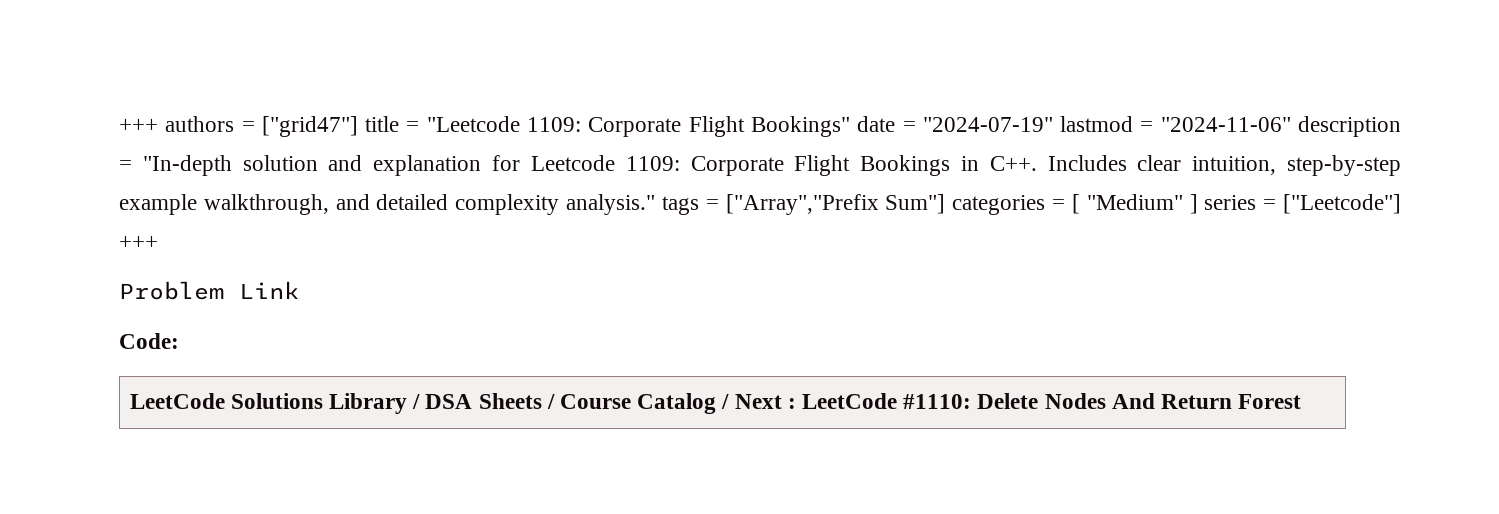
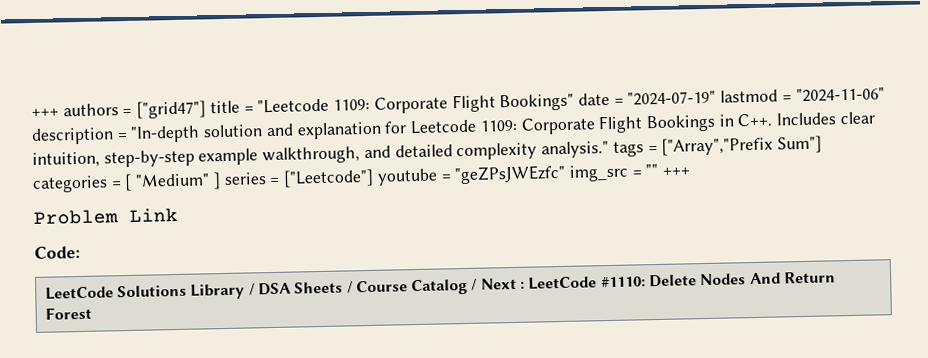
- +++ authors = ["grid47"] title = "Leetcode 1109: Corporate Flight Bookings" date = "2024-07-19" lastmod = "2024-11-06" description = "In-depth solution and explanation for Leetcode 1109: Corporate Flight Bookings in C++. Includes clear intuition, step-by-step example walkthrough, and detailed complexity analysis." tags = ["Array","Prefix Sum"] categories = [ "Medium" ] series = ["Leetcode"] +++
+ +++ authors = ["grid47"] title = "Leetcode 1109: Corporate Flight Bookings" date = "2024-07-19" lastmod = "2024-11-06" description = "In-depth solution and explanation for Leetcode 1109: Corporate Flight Bookings in C++. Includes clear intuition, step-by-step example walkthrough, and detailed complexity analysis." tags = ["Array","Prefix Sum"] categories = [ "Medium" ] series = ["Leetcode"] youtube = "geZPsJWEzfc" img_src = "" +++

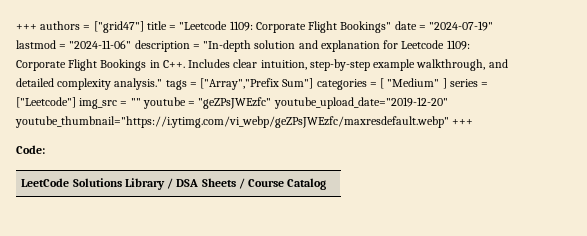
- +++ authors = ["grid47"] title = "Leetcode 1109: Corporate Flight Bookings" date = "2024-07-19" lastmod = "2024-11-06" description = "In-depth solution and explanation for Leetcode 1109: Corporate Flight Bookings in C++. Includes clear intuition, step-by-step example walkthrough, and detailed complexity analysis." tags = ["Array","Prefix Sum"] categories = [ "Medium" ] series = ["Leetcode"] youtube = "geZPsJWEzfc" img_src = "" +++
- Problem Link
+ +++ authors = ["grid47"] title = "Leetcode 1109: Corporate Flight Bookings" date = "2024-07-19" lastmod = "2024-11-06" description = "In-depth solution and explanation for Leetcode 1109: Corporate Flight Bookings in C++. Includes clear intuition, step-by-step example walkthrough, and detailed complexity analysis." tags = ["Array","Prefix Sum"] categories = [ "Medium" ] series = ["Leetcode"] img_src = "" youtube = "geZPsJWEzfc" youtube_upload_date="2019-12-20" youtube_thumbnail="https://i.ytimg.com/vi_webp/geZPsJWEzfc/maxresdefault.webp" +++
- LeetCode Solutions Library / DSA Sheets / Course Catalog / Next : LeetCode #1110: Delete Nodes And Return Forest
+ LeetCode Solutions Library / DSA Sheets / Course Catalog

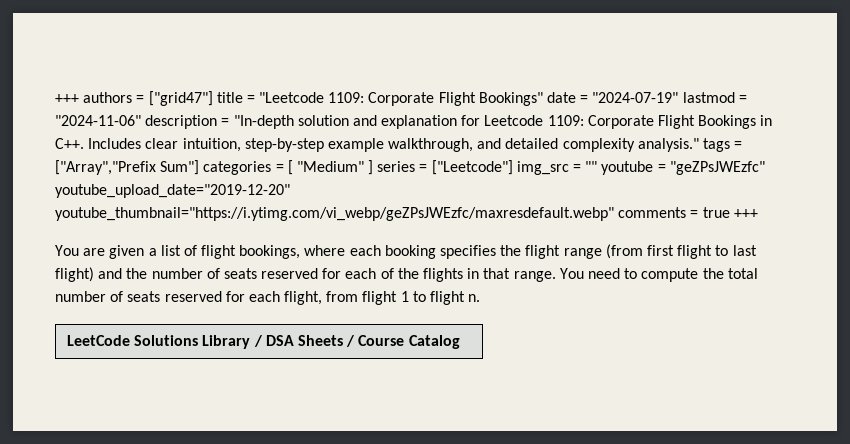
- Corporate Flight Bookings in C++. Includes clear intuition, step-by-step example walkthrough, and detailed complexity analysis." tags = ["Array","Prefix Sum"] categories = [ "Medium" ] series = ["Leetcode"] img_src = "" youtube = "geZPsJWEzfc" youtube_upload_date="2019-12-20" youtube_thumbnail="https://i.ytimg.com/vi_webp/geZPsJWEzfc/maxresdefault.webp" +++
- Code:
+ Corporate Flight Bookings in C++. Includes clear intuition, step-by-step example walkthrough, and detailed complexity analysis." tags = ["Array","Prefix Sum"] categories = [ "Medium" ] series = ["Leetcode"] img_src = "" youtube = "geZPsJWEzfc" youtube_upload_date="2019-12-20" youtube_thumbnail="https://i.ytimg.com/vi_webp/geZPsJWEzfc/maxresdefault.webp" comments = true +++
+ You are given a list of flight bookings, where each booking specifies the flight range (from first flight to last flight) and the number of seats reserved for each of the flights in that range. You need to compute the total number of seats reserved for each flight, from flight 1 to flight n.

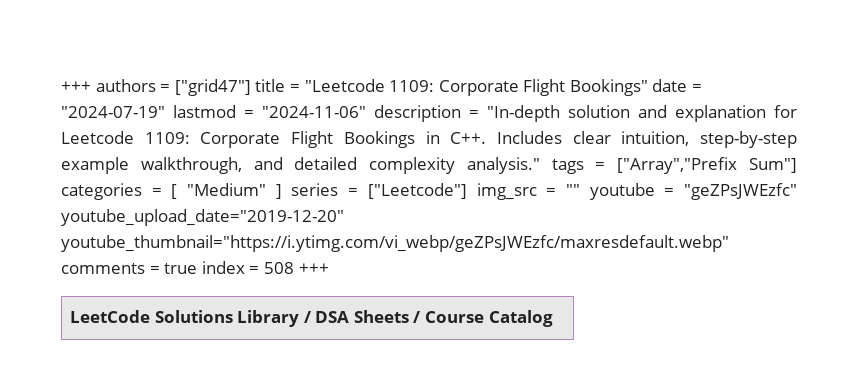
- Corporate Flight Bookings in C++. Includes clear intuition, step-by-step example walkthrough, and detailed complexity analysis." tags = ["Array","Prefix Sum"] categories = [ "Medium" ] series = ["Leetcode"] img_src = "" youtube = "geZPsJWEzfc" youtube_upload_date="2019-12-20" youtube_thumbnail="https://i.ytimg.com/vi_webp/geZPsJWEzfc/maxresdefault.webp" comments = true +++
- You are given a list of flight bookings, where each booking specifies the flight range (from first flight to last flight) and the number of seats reserved for each of the flights in that range. You need to compute the total number of seats reserved for each flight, from flight 1 to flight n.
+ Corporate Flight Bookings in C++. Includes clear intuition, step-by-step example walkthrough, and detailed complexity analysis." tags = ["Array","Prefix Sum"] categories = [ "Medium" ] series = ["Leetcode"] img_src = "" youtube = "geZPsJWEzfc" youtube_upload_date="2019-12-20" youtube_thumbnail="https://i.ytimg.com/vi_webp/geZPsJWEzfc/maxresdefault.webp" comments = true index = 508 +++

